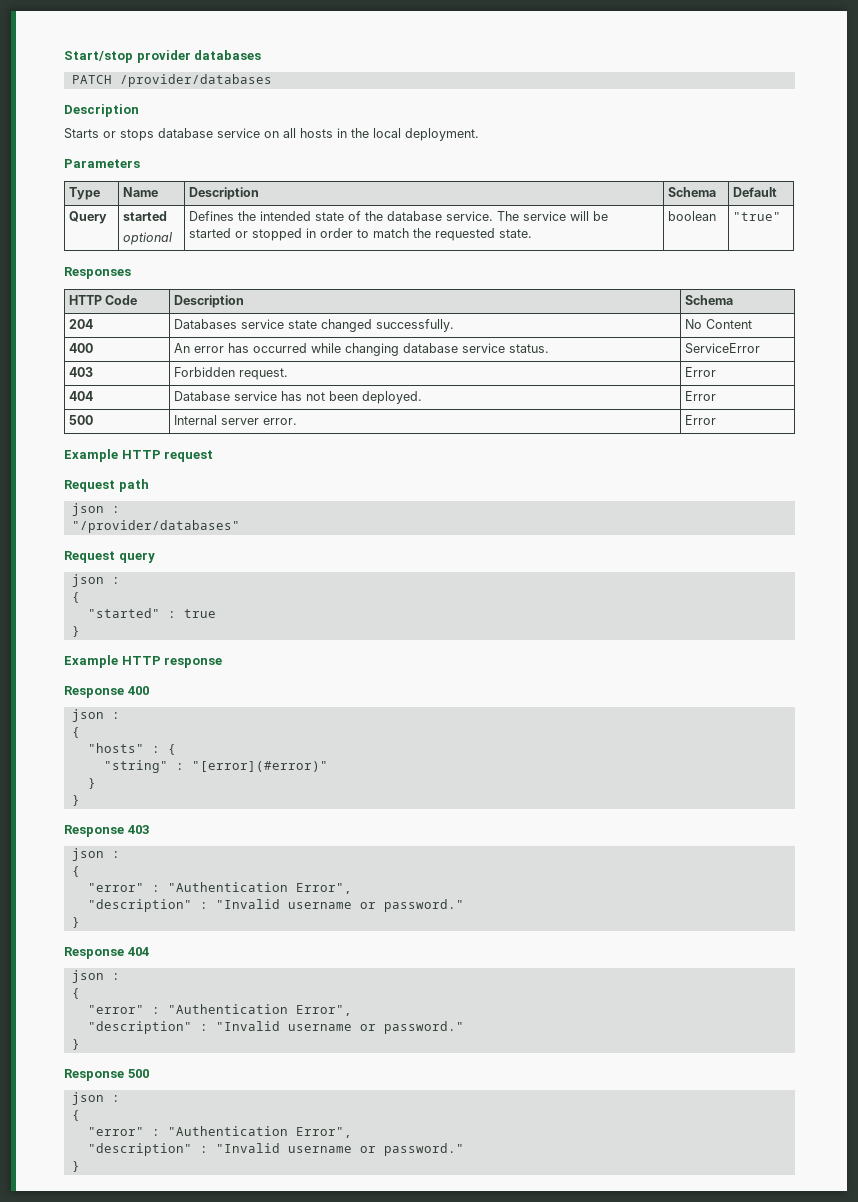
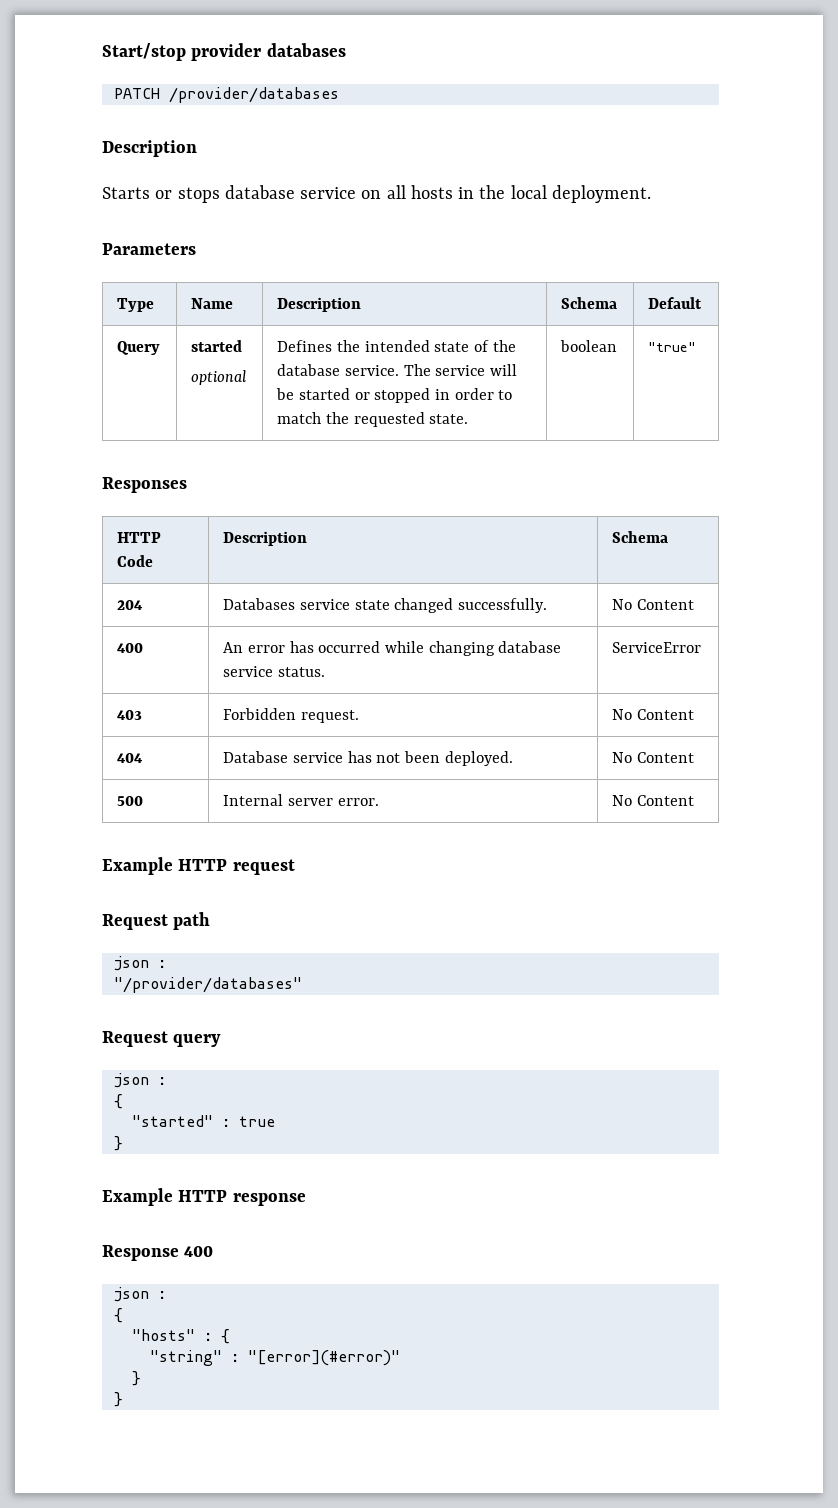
  Query | started
- optional | Defines the intended state of the database service. The service will be
- started or stopped in order to match the requested state. | boolean | "true"
+ optional | Defines the intended state of the database service. The service will be started or stopped in order to match the requested state. | boolean | "true"
- 403 | Forbidden request. | Error
+ 403 | Forbidden request. | No Content
- 404 | Database service has not been deployed. | Error
+ 404 | Database service has not been deployed. | No Content
- 500 | Internal server error. | Error
+ 500 | Internal server error. | No Content
- Response 403
- json :
- {
- "error" : "Authentication Error",
- "description" : "Invalid username or password."
- }
- Response 404
- json :
- {
- "error" : "Authentication Error",
- "description" : "Invalid username or password."
- }
- Response 500
- json :
- {
- "error" : "Authentication Error",
- "description" : "Invalid username or password."
- }

